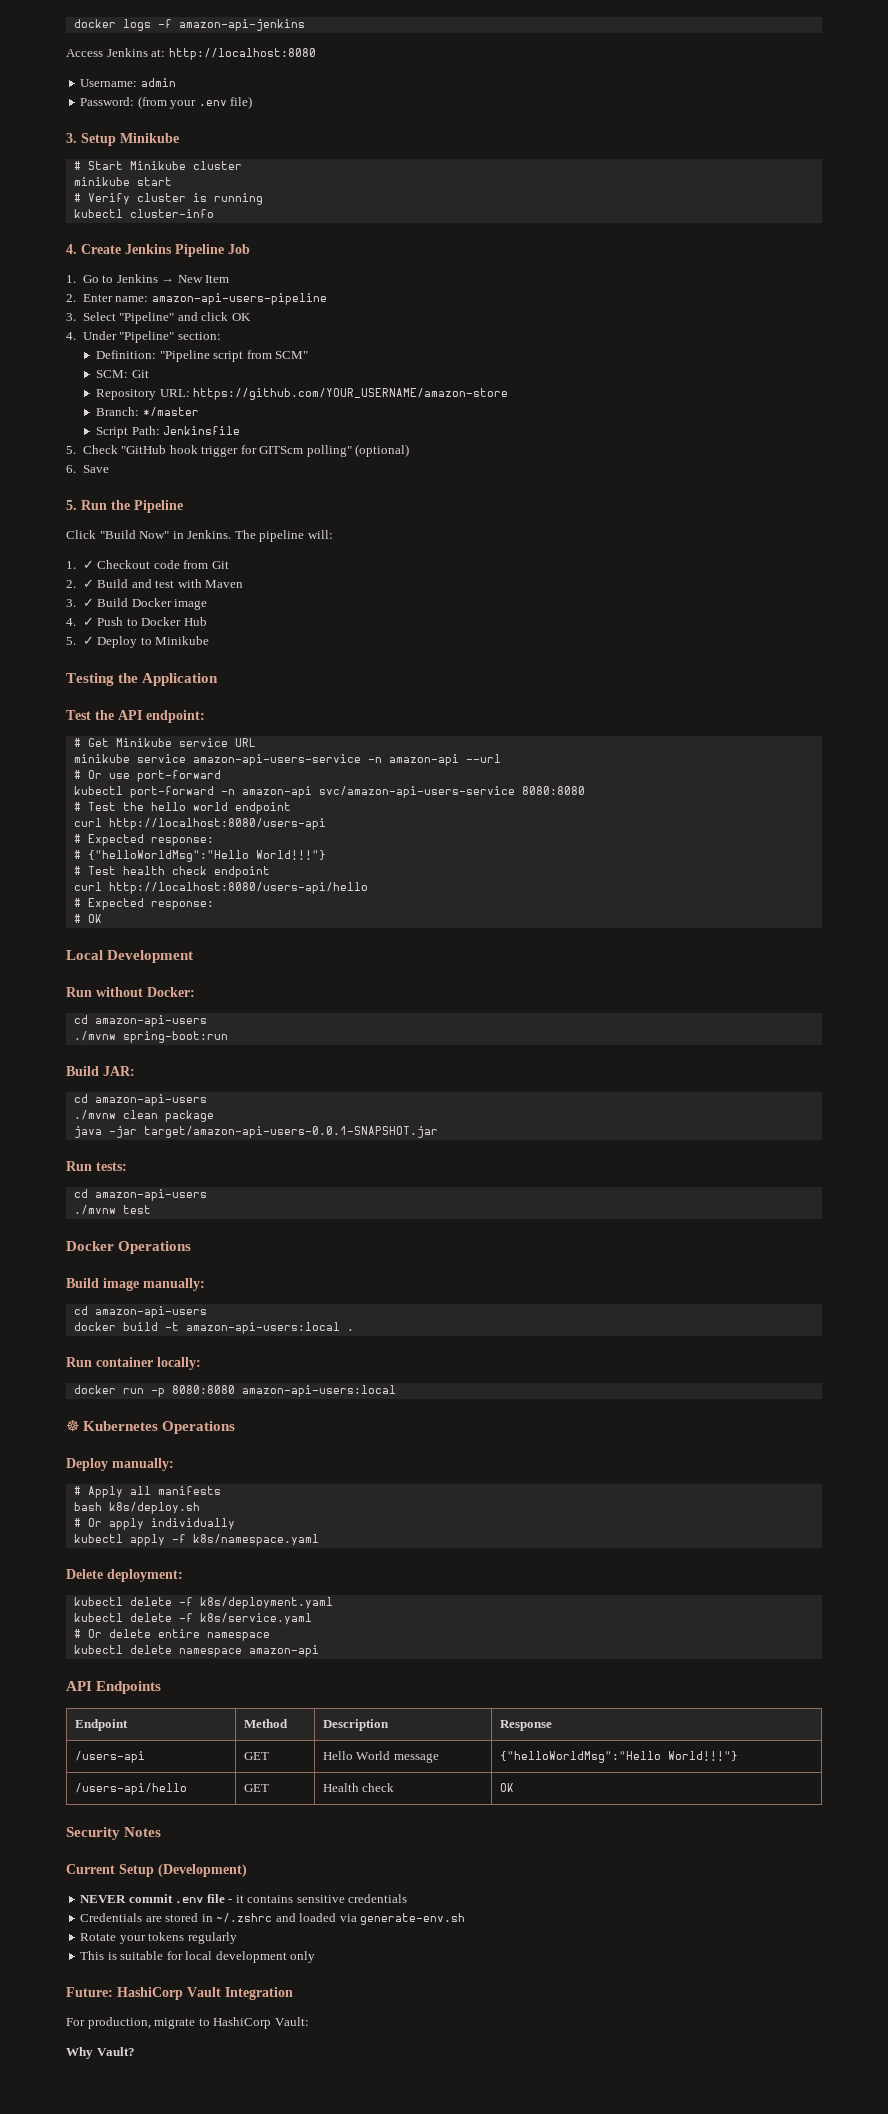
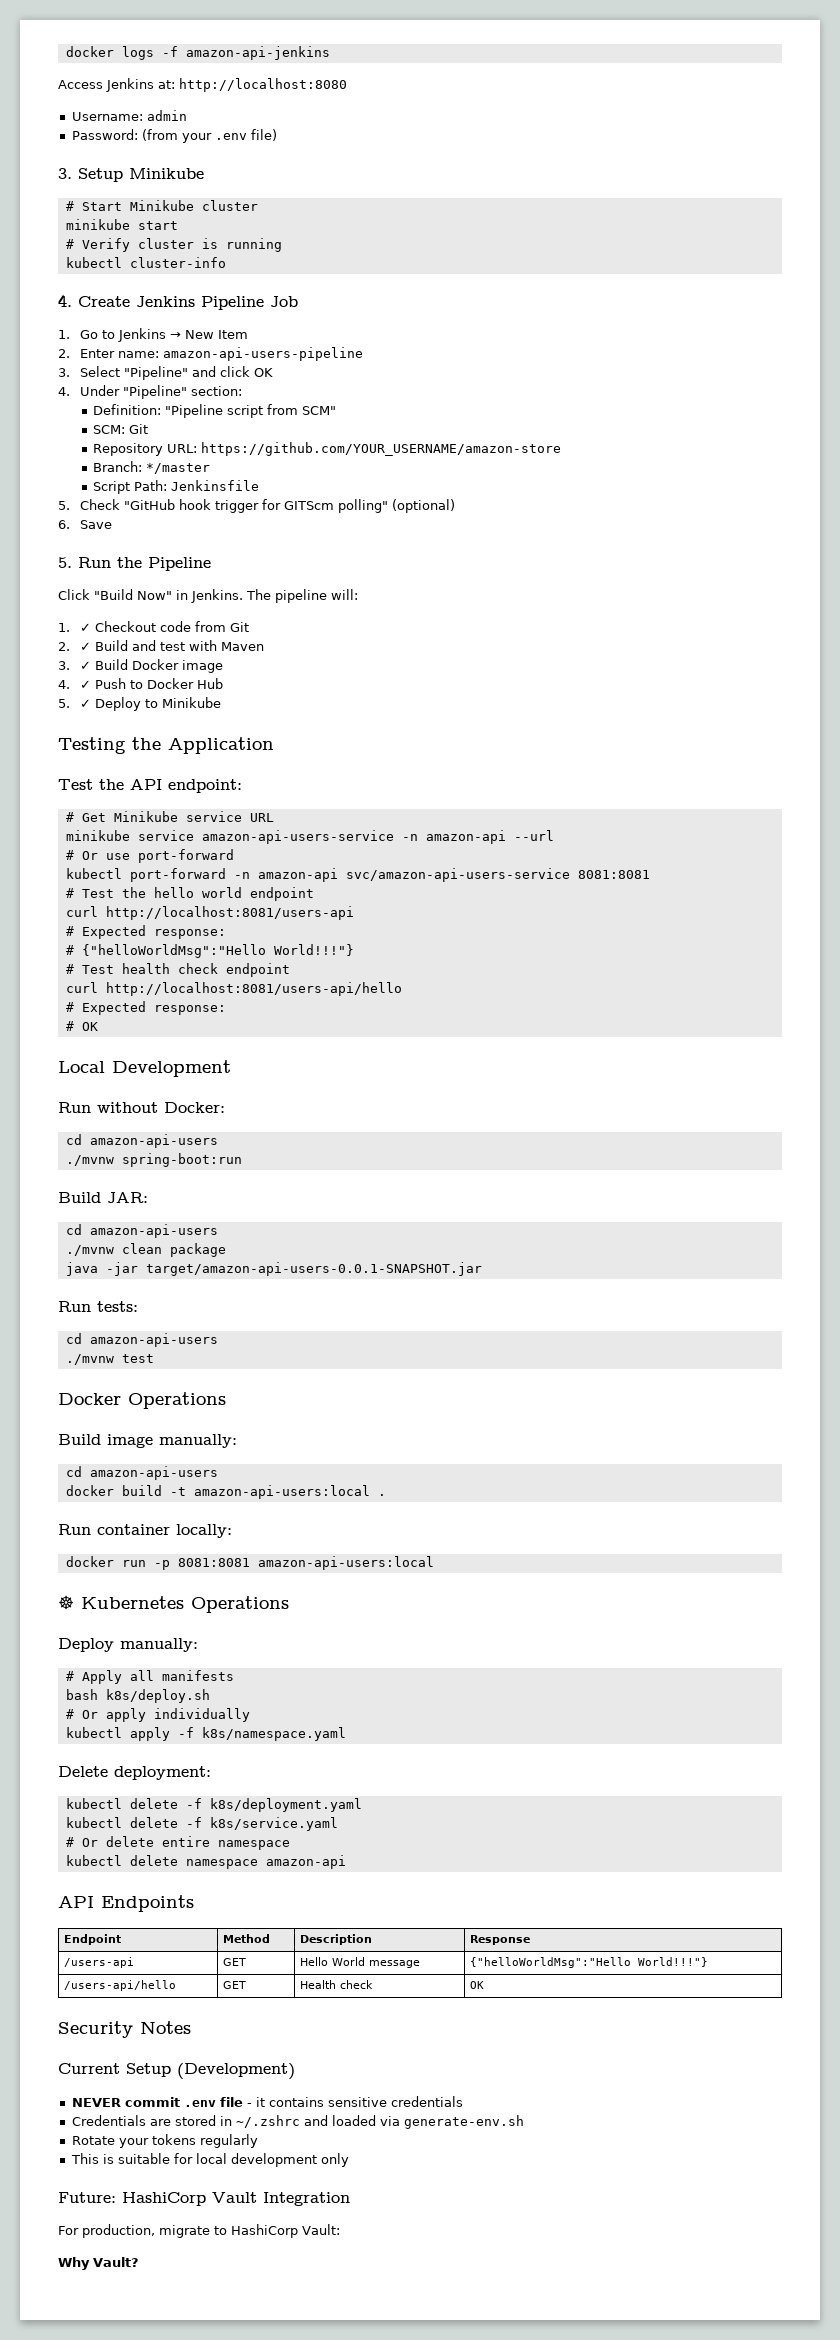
- kubectl port-forward -n amazon-api svc/amazon-api-users-service 8080:8080
+ kubectl port-forward -n amazon-api svc/amazon-api-users-service 8081:8081
- curl http://localhost:8080/users-api
+ curl http://localhost:8081/users-api
- curl http://localhost:8080/users-api/hello
+ curl http://localhost:8081/users-api/hello
- docker run -p 8080:8080 amazon-api-users:local
+ docker run -p 8081:8081 amazon-api-users:local

